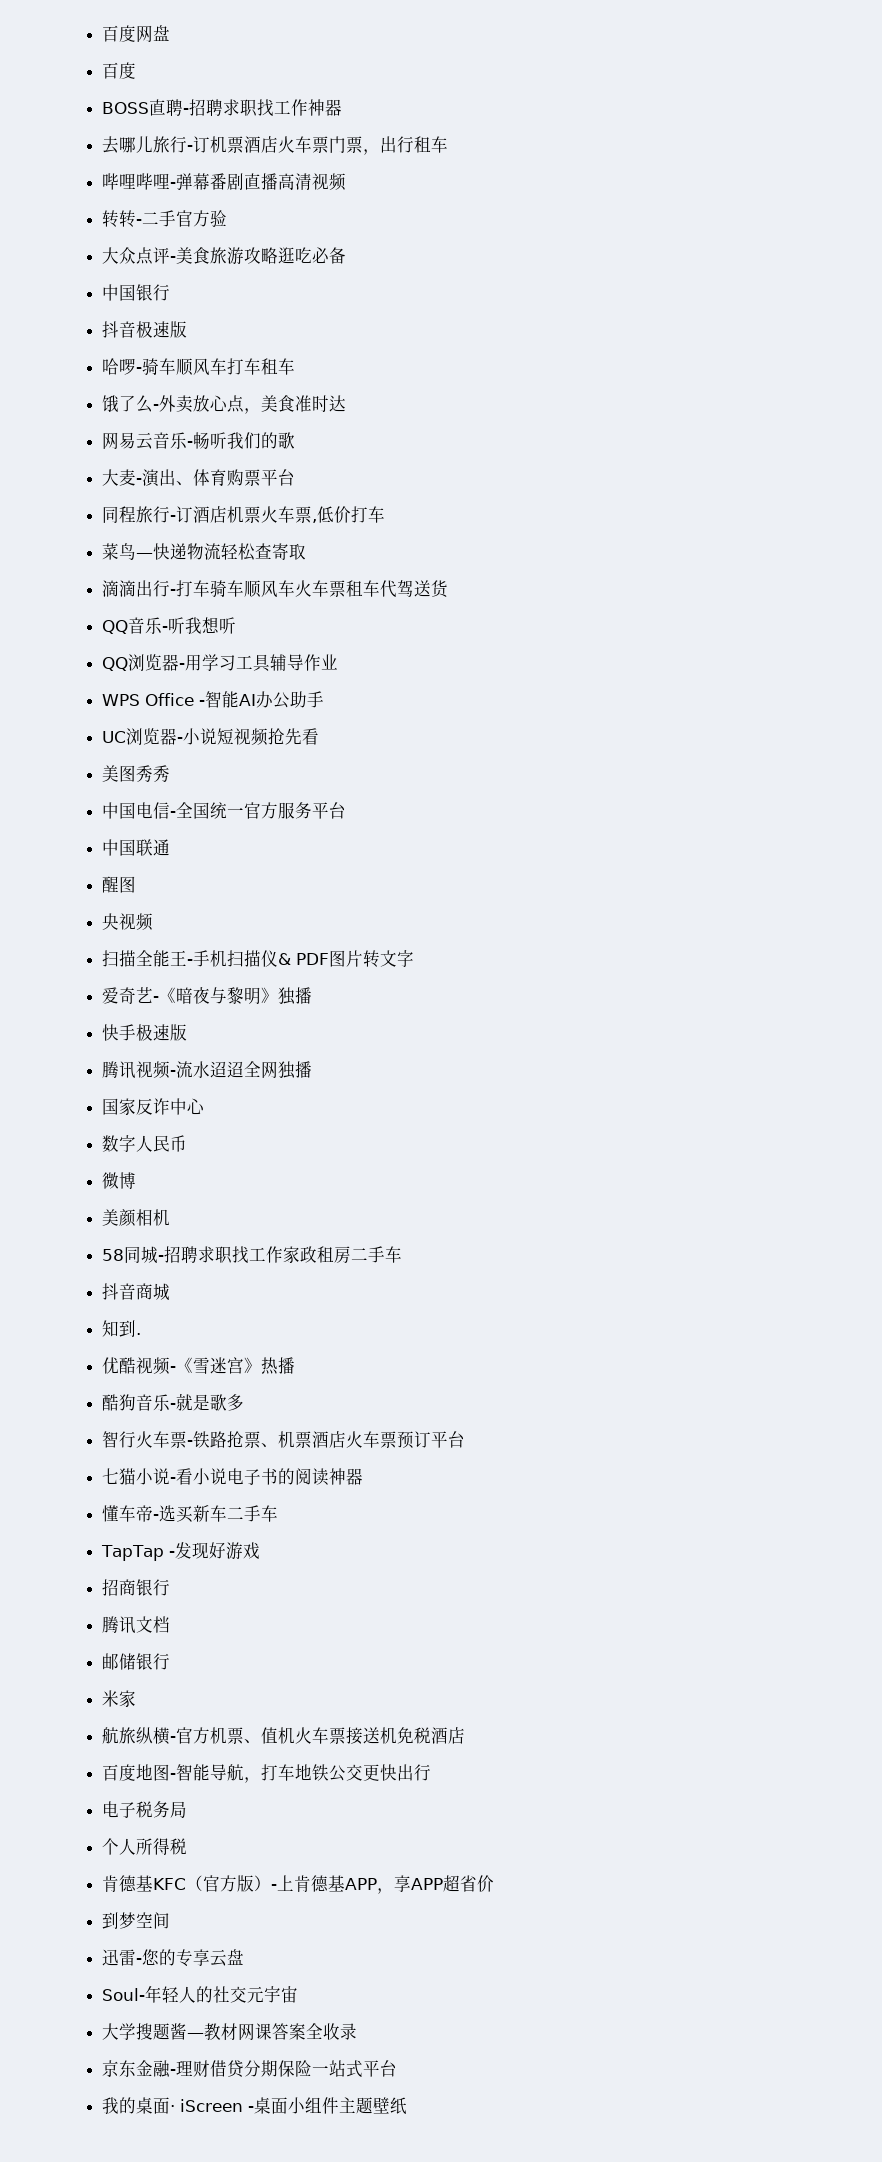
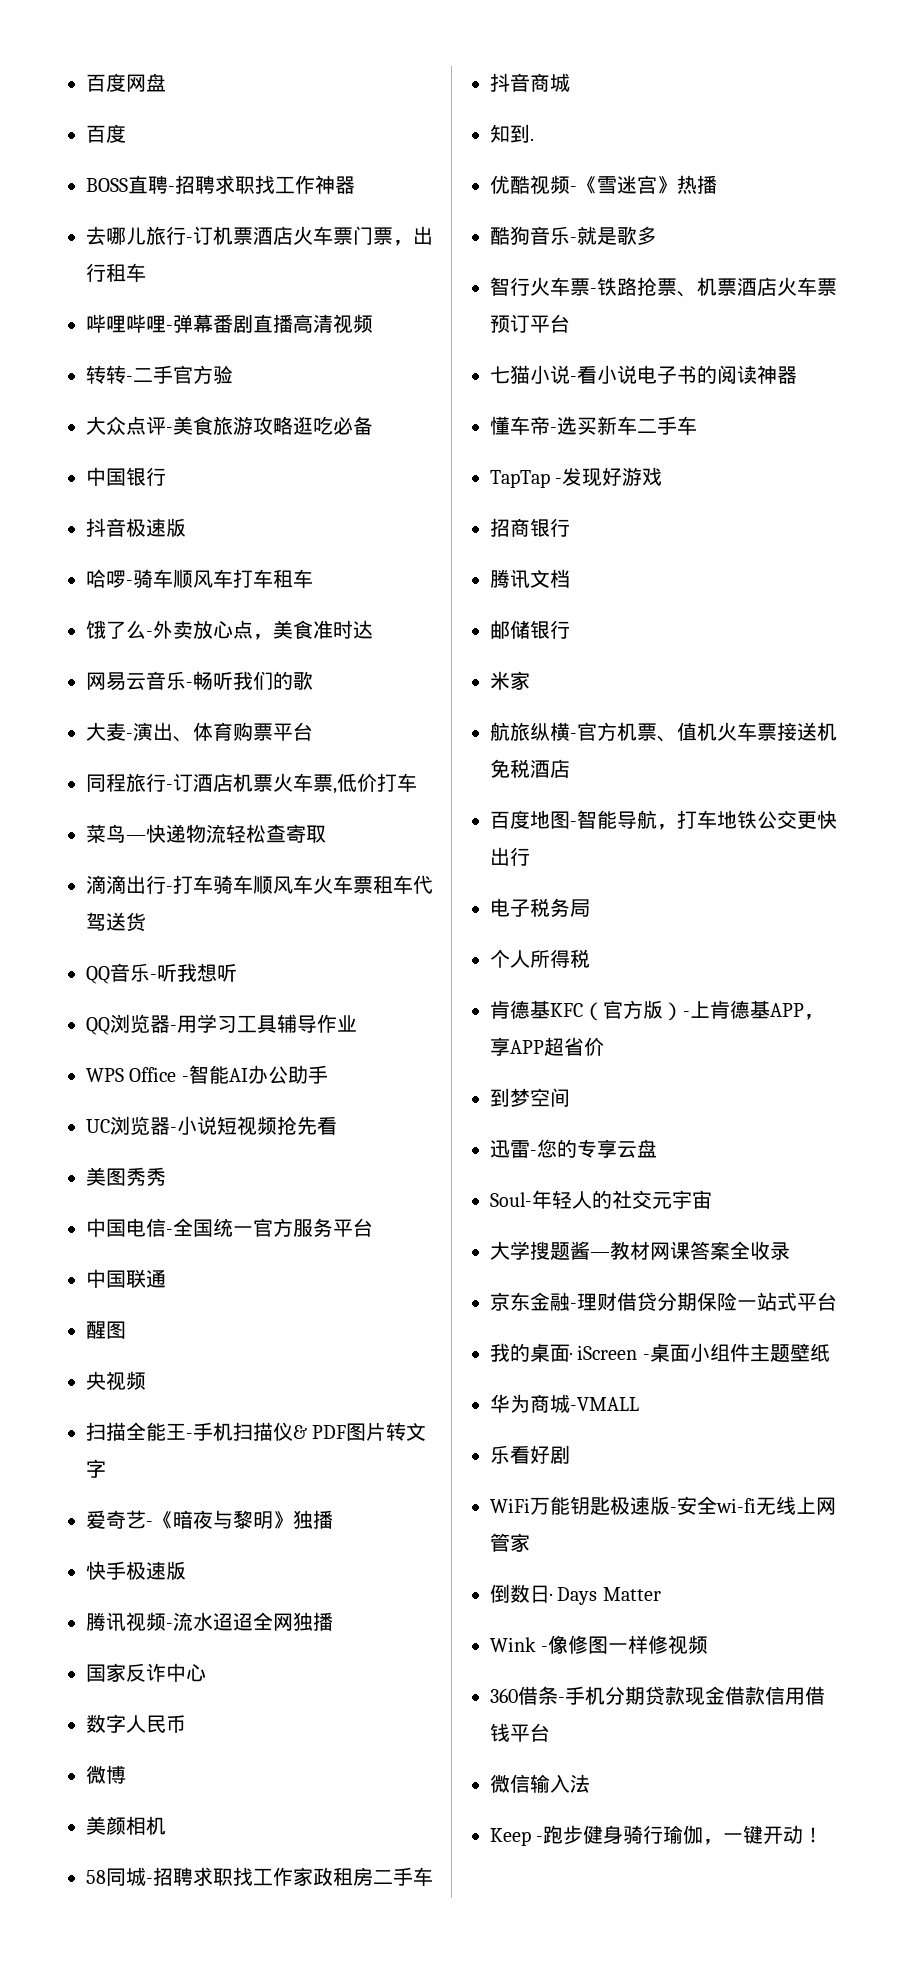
+ 华为商城-VMALL
+ 乐看好剧
+ WiFi万能钥匙极速版-安全wi-fi无线上网管家
+ 倒数日· Days Matter
+ Wink -像修图一样修视频
+ 360借条-手机分期贷款现金借款信用借钱平台
+ 微信输入法
+ Keep -跑步健身骑行瑜伽，一键开动！

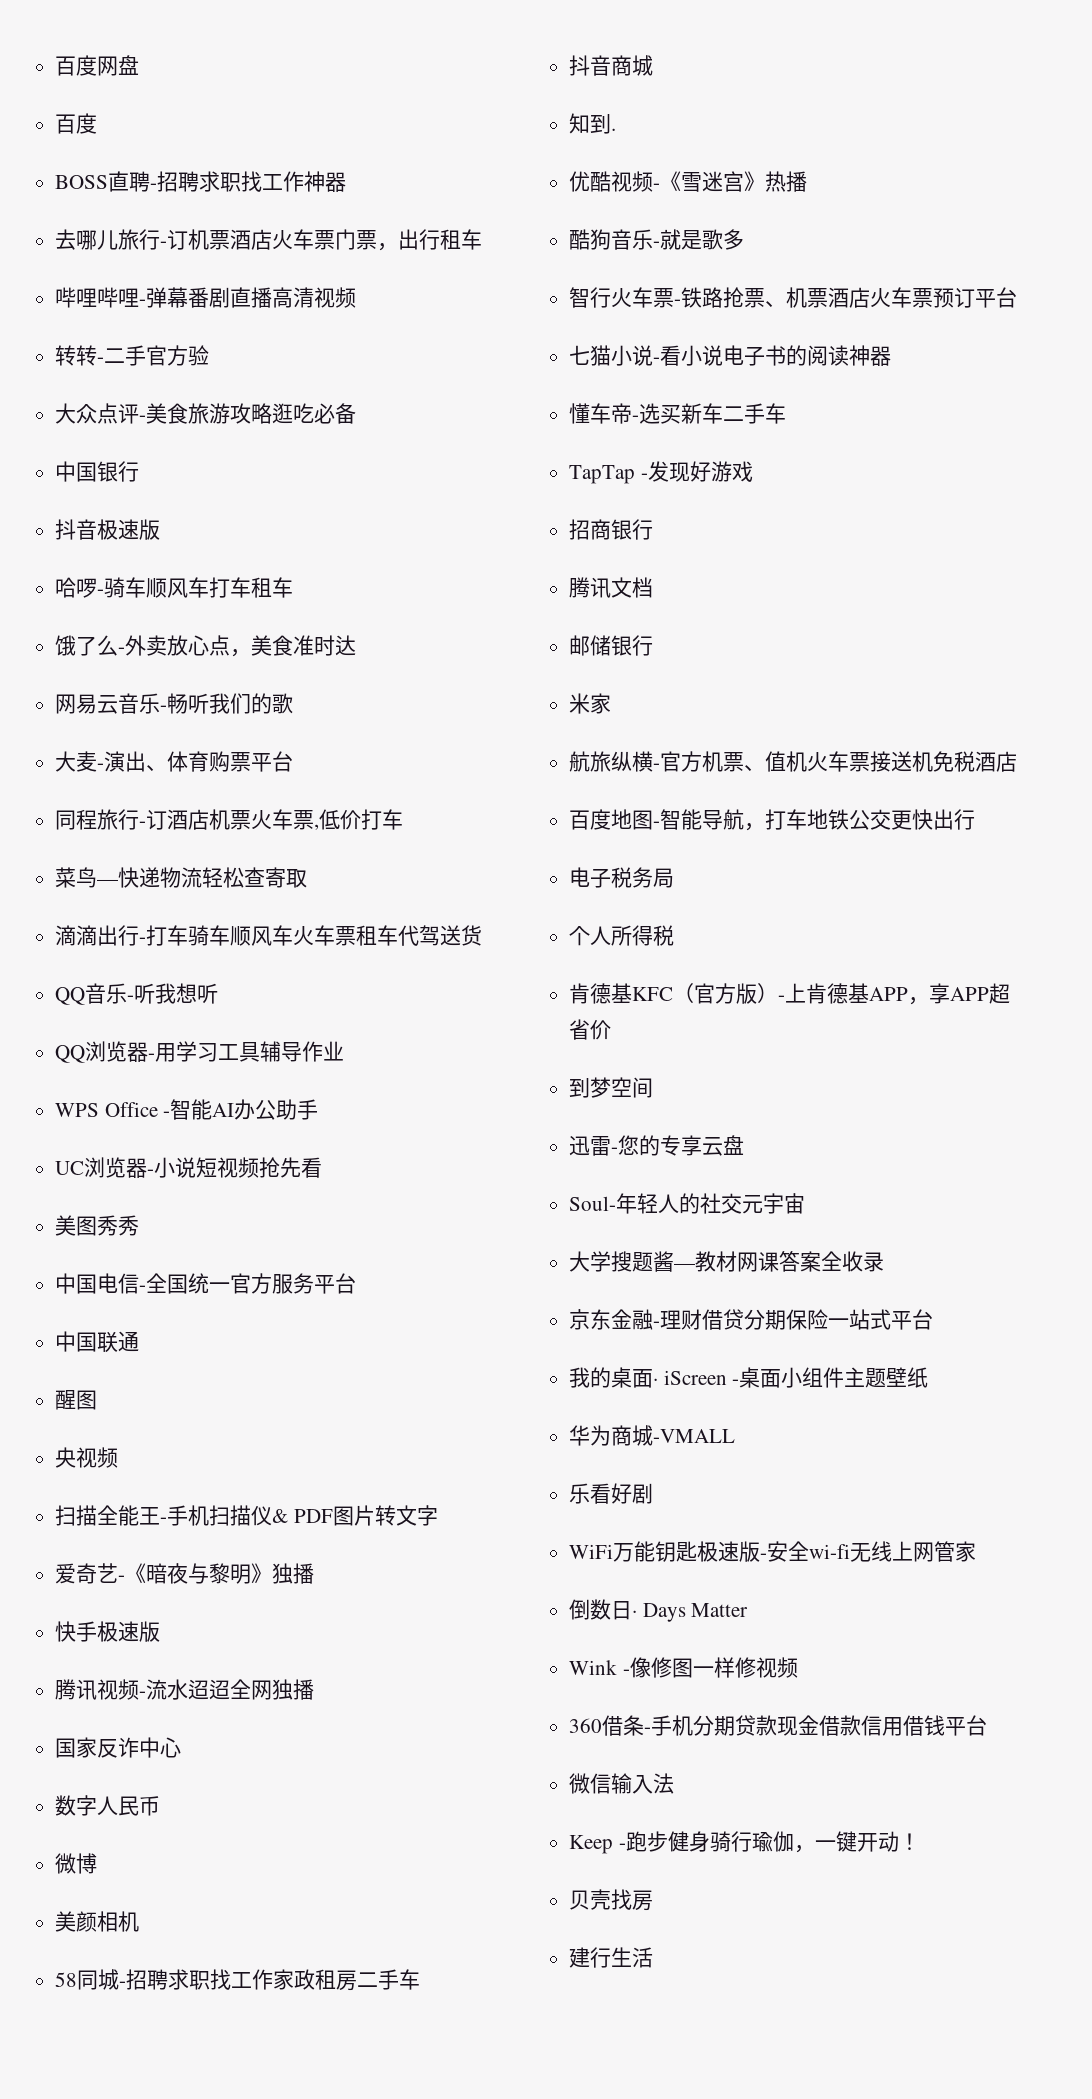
+ 贝壳找房
+ 建行生活

